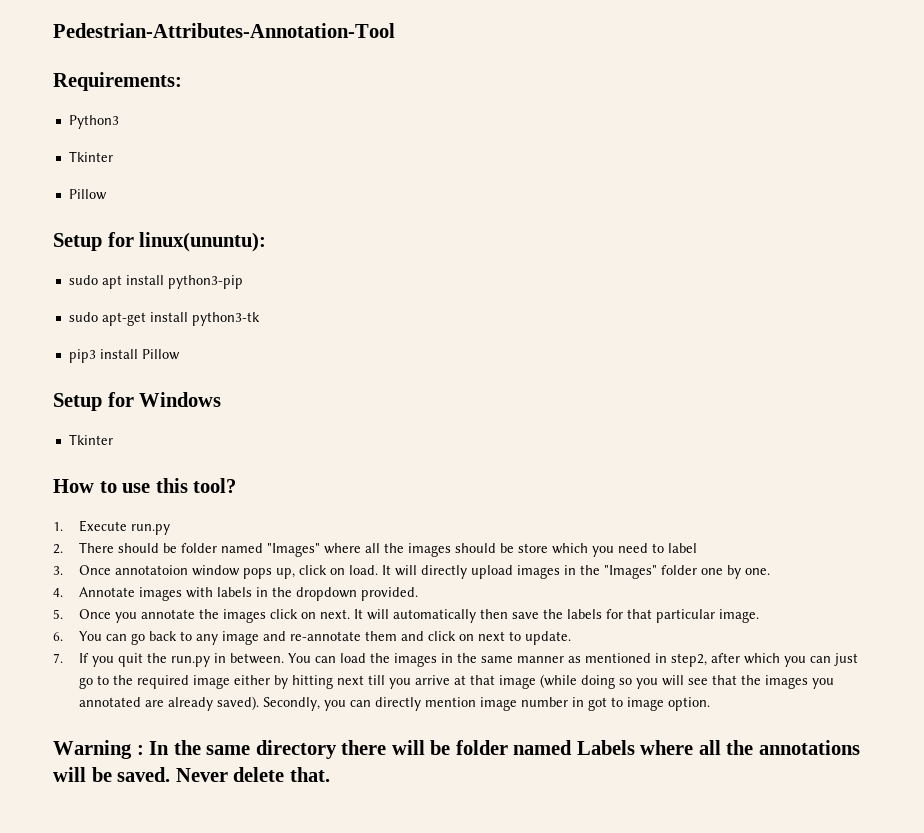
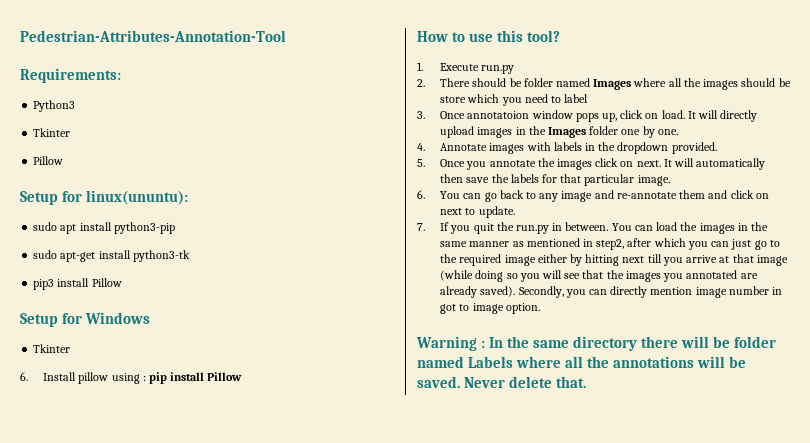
+ 6. Install pillow using : pip install Pillow
- 2. There should be folder named "Images" where all the images should be store which you need to label
+ 2. There should be folder named Images where all the images should be store which you need to label
- It will directly upload images in the "Images" folder one by one.
+ It will directly upload images in the Images folder one by one.

